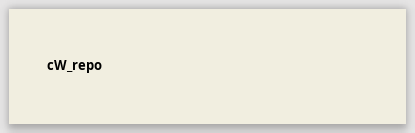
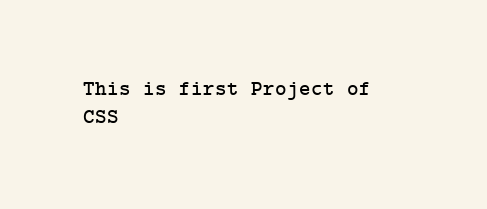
- cW_repo
+ This is first Project of CSS

